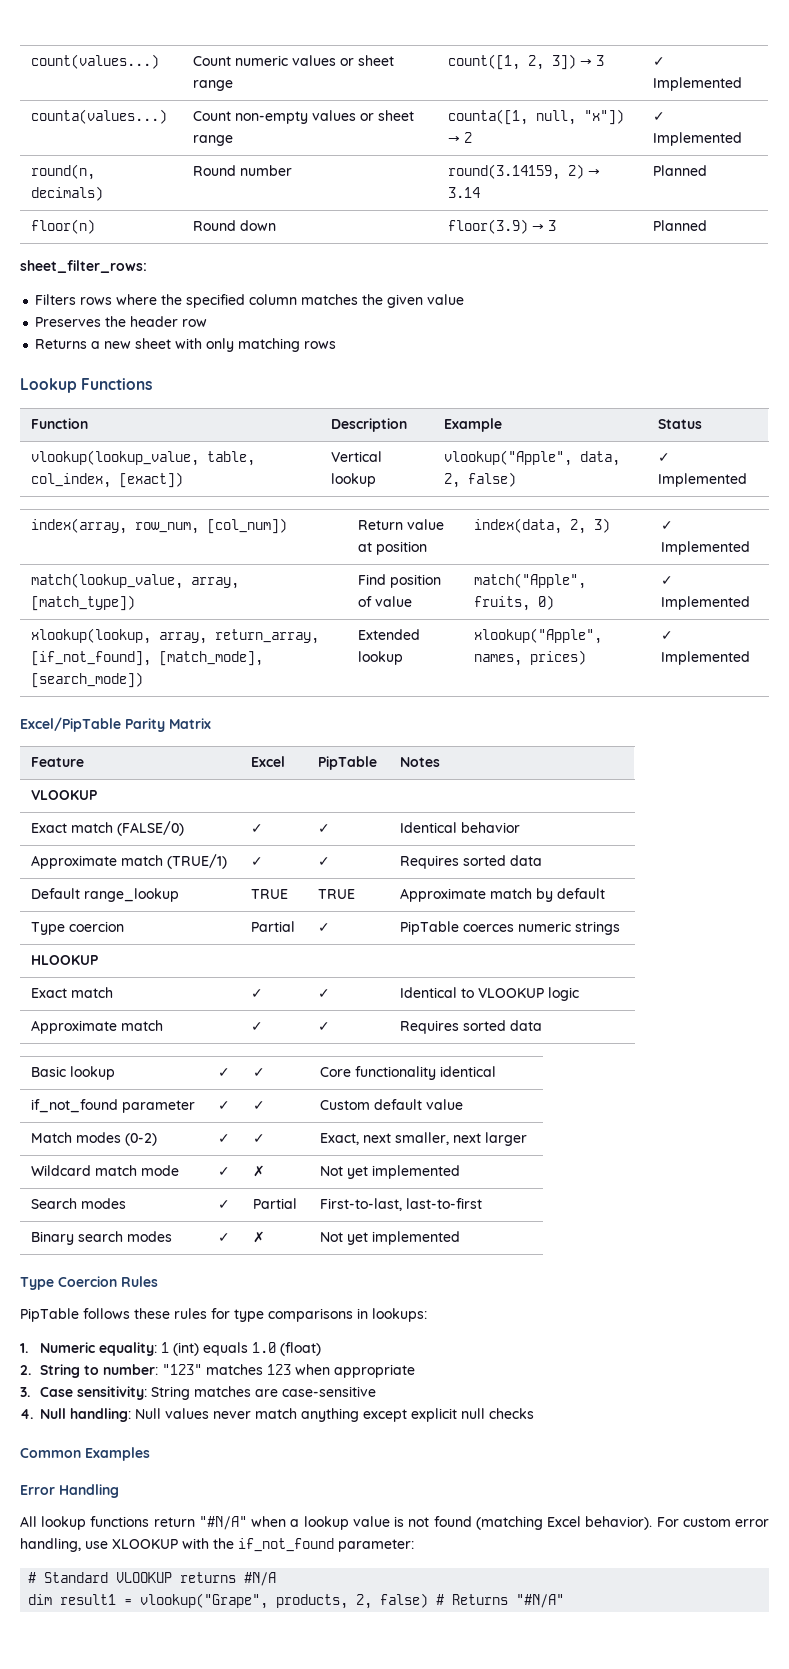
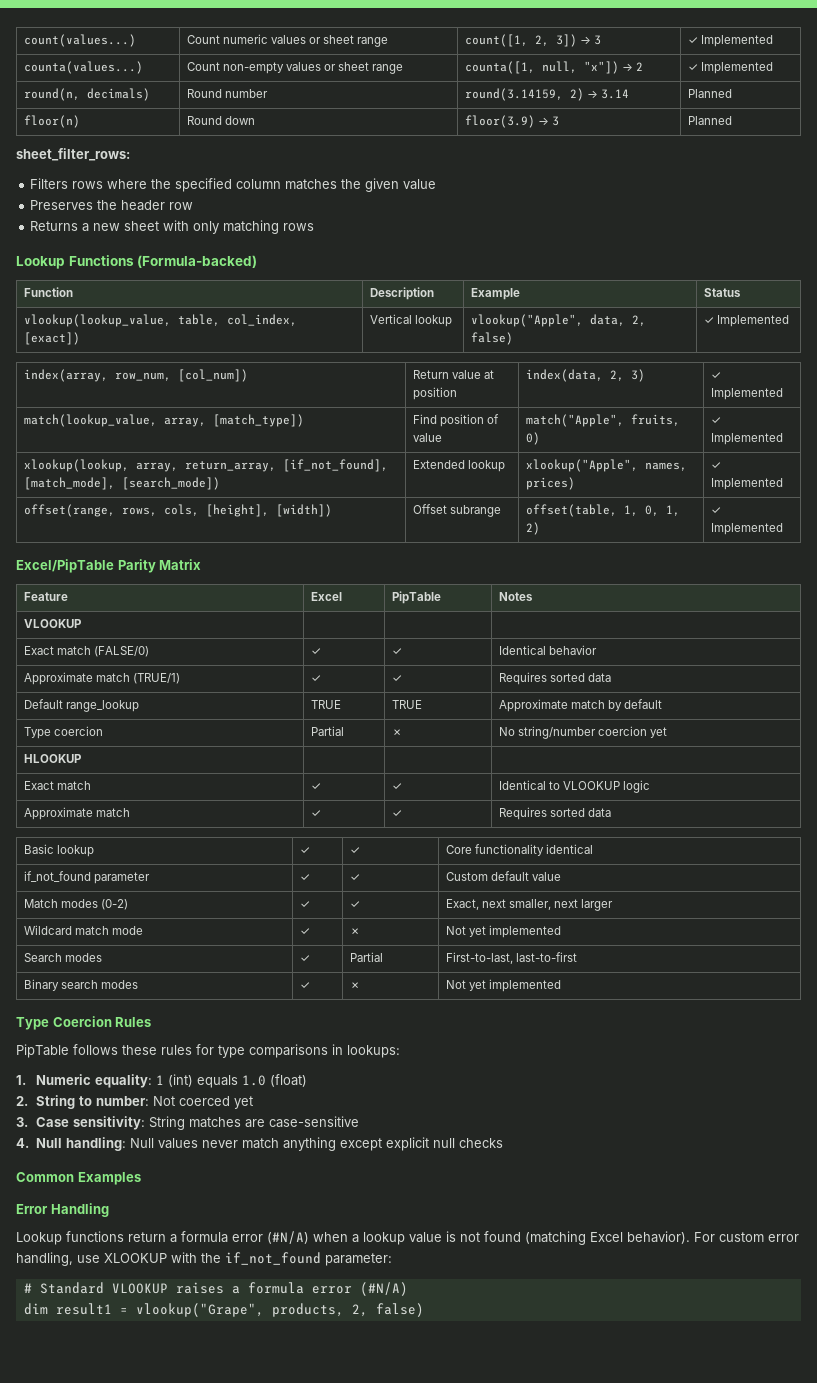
- Lookup Functions
+ Lookup Functions (Formula-backed)
+ offset(range, rows, cols, [height], [width]) | Offset subrange | offset(table, 1, 0, 1, 2) | ✓ Implemented
- Type coercion | Partial | ✓ | PipTable coerces numeric strings
+ Type coercion | Partial | ✗ | No string/number coercion yet
- 2. String to number: "123" matches 123 when appropriate
+ 2. String to number: Not coerced yet
- All lookup functions return "#N/A" when a lookup value is not found (matching Excel behavior).
+ Lookup functions return a formula error (#N/A) when a lookup value is not found (matching Excel behavior).
- # Standard VLOOKUP returns #N/A
+ # Standard VLOOKUP raises a formula error (#N/A)
- dim result1 = vlookup("Grape", products, 2, false) # Returns "#N/A"
+ dim result1 = vlookup("Grape", products, 2, false)

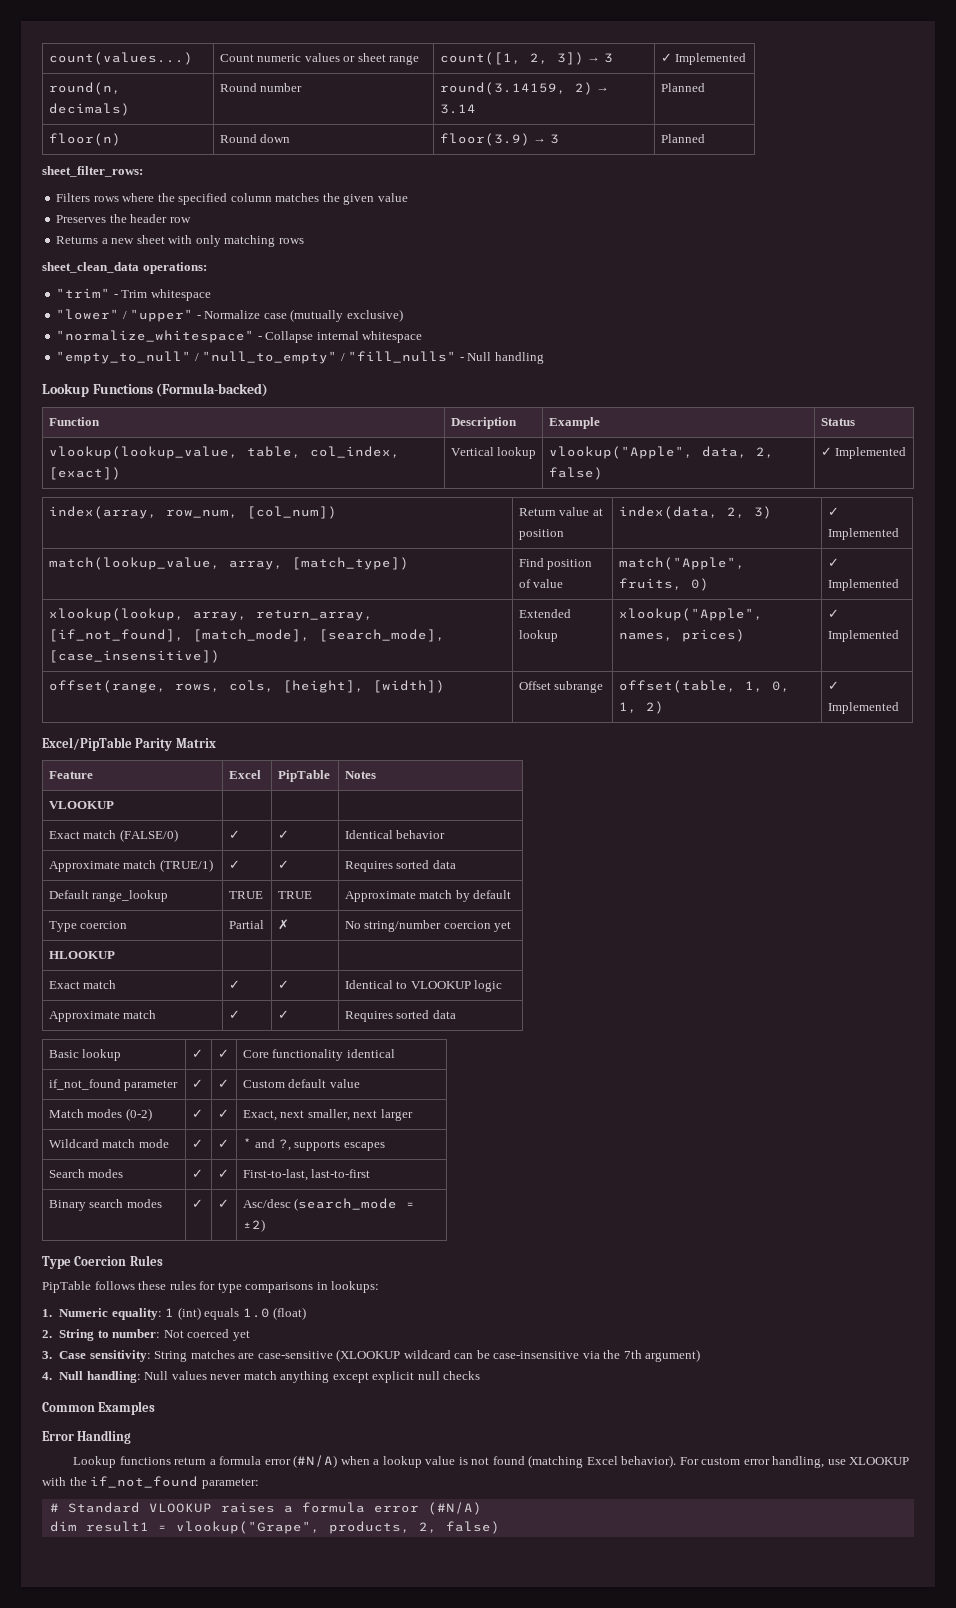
- counta(values...) | Count non-empty values or sheet range | counta([1, null, "x"]) → 2 | ✓ Implemented
+ sheet_clean_data operations:
+ "trim" - Trim whitespace
+ "lower" / "upper" - Normalize case (mutually exclusive)
+ "normalize_whitespace" - Collapse internal whitespace
+ "empty_to_null" / "null_to_empty" / "fill_nulls" - Null handling
- xlookup(lookup, array, return_array, [if_not_found], [match_mode], [search_mode]) | Extended lookup | xlookup("Apple", names, prices) | ✓ Implemented
+ xlookup(lookup, array, return_array, [if_not_found], [match_mode], [search_mode], [case_insensitive]) | Extended lookup | xlookup("Apple", names, prices) | ✓ Implemented
- Wildcard match mode | ✓ | ✗ | Not yet implemented
+ Wildcard match mode | ✓ | ✓ | * and ?, supports escapes
- Search modes | ✓ | Partial | First-to-last, last-to-first
+ Search modes | ✓ | ✓ | First-to-last, last-to-first
- Binary search modes | ✓ | ✗ | Not yet implemented
+ Binary search modes | ✓ | ✓ | Asc/desc (search_mode = ±2)
- 3. Case sensitivity: String matches are case-sensitive
+ 3. Case sensitivity: String matches are case-sensitive (XLOOKUP wildcard can be case-insensitive via the 7th argument)

